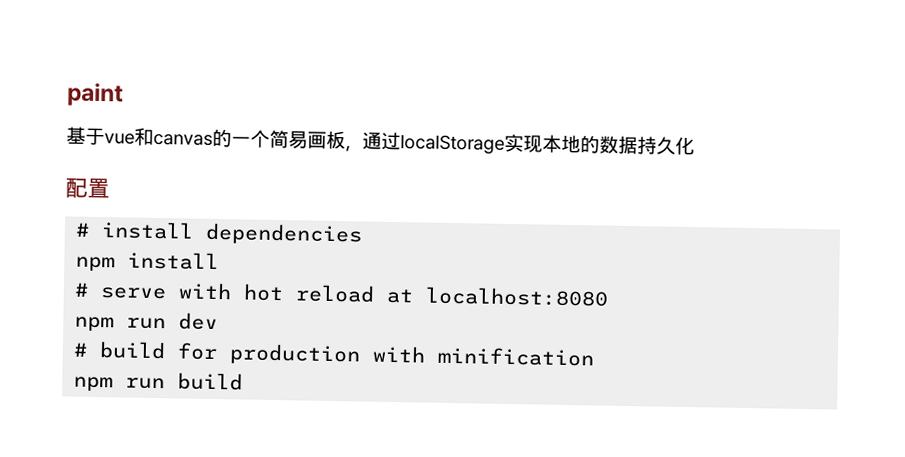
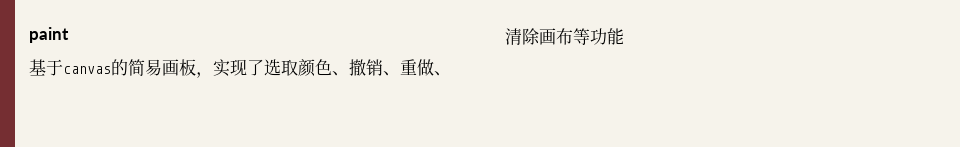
- 基于vue和canvas的一个简易画板，通过localStorage实现本地的数据持久化
- 配置
- # install dependencies
- npm install
- # serve with hot reload at localhost:8080
- npm run dev
- # build for production with minification
- npm run build
+ 基于canvas的简易画板，实现了选取颜色、撤销、重做、清除画布等功能

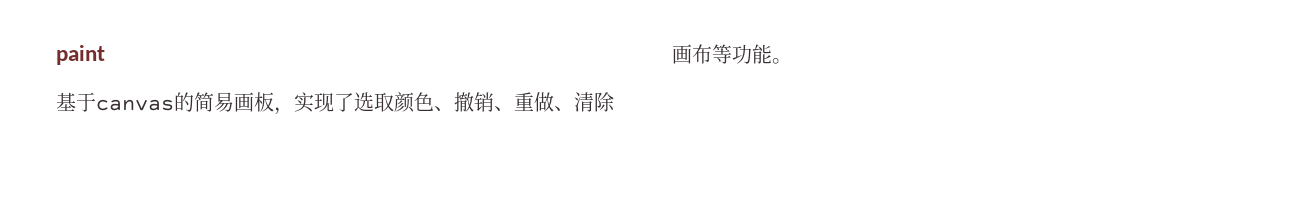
- 基于canvas的简易画板，实现了选取颜色、撤销、重做、清除画布等功能
+ 基于canvas的简易画板，实现了选取颜色、撤销、重做、清除画布等功能。

